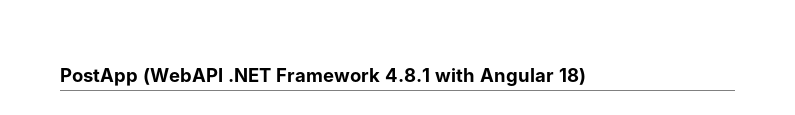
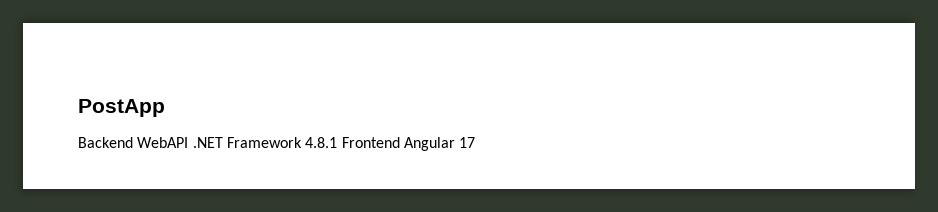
- PostApp (WebAPI .NET Framework 4.8.1 with Angular 18)
+ PostApp
+ Backend WebAPI .NET Framework 4.8.1 Frontend Angular 17

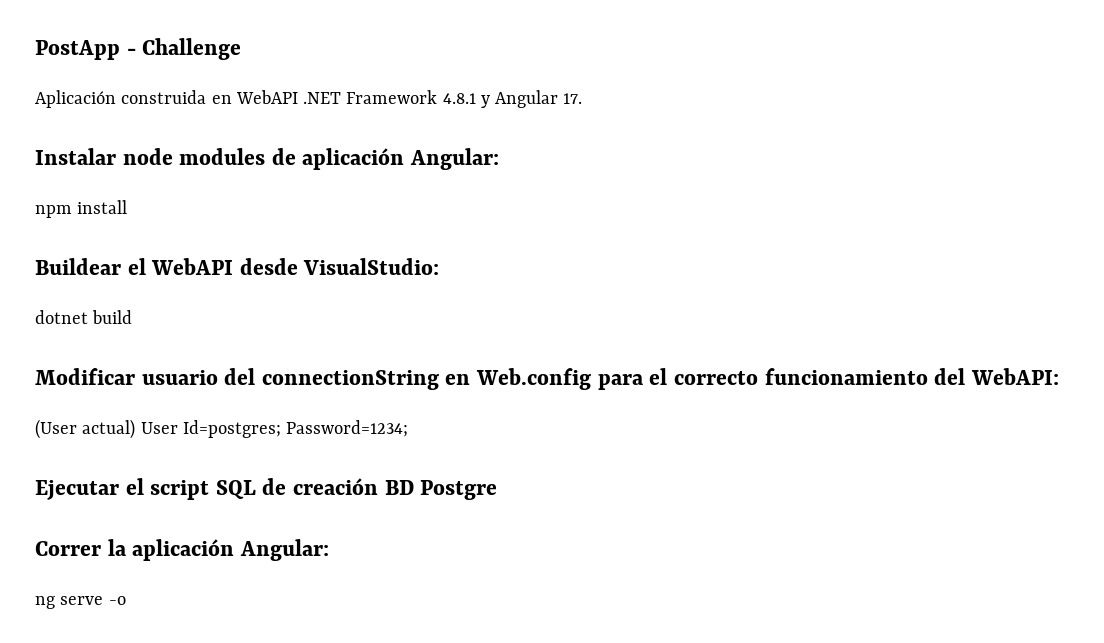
- PostApp
- Backend WebAPI .NET Framework 4.8.1 Frontend Angular 17
+ PostApp - Challenge
+ Aplicación construida en WebAPI .NET Framework 4.8.1 y Angular 17.
+ Instalar node modules de aplicación Angular:
+ npm install
+ Buildear el WebAPI desde VisualStudio:
+ dotnet build
+ Modificar usuario del connectionString en Web.config para el correcto funcionamiento del WebAPI:
+ (User actual) User Id=postgres; Password=1234;
+ Ejecutar el script SQL de creación BD Postgre
+ Correr la aplicación Angular:
+ ng serve -o

